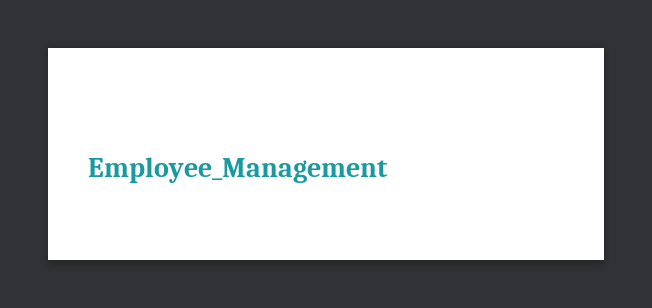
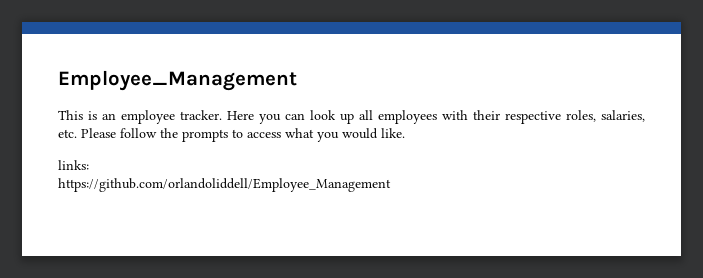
+ This is an employee tracker. Here you can look up all employees with their respective roles, salaries, etc. Please follow the prompts to access what you would like.
+ links:
+ https://github.com/orlandoliddell/Employee_Management

